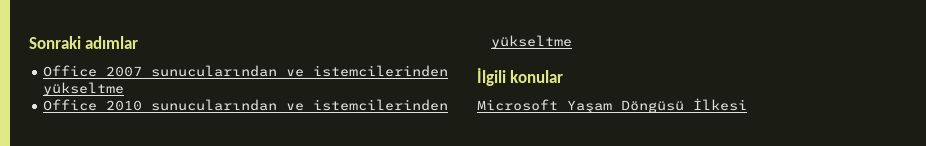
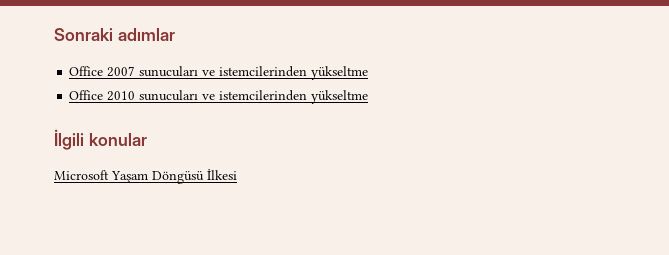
- Office 2007 sunucularından ve istemcilerinden yükseltme
+ Office 2007 sunucuları ve istemcilerinden yükseltme
- Office 2010 sunucularından ve istemcilerinden yükseltme
+ Office 2010 sunucuları ve istemcilerinden yükseltme

